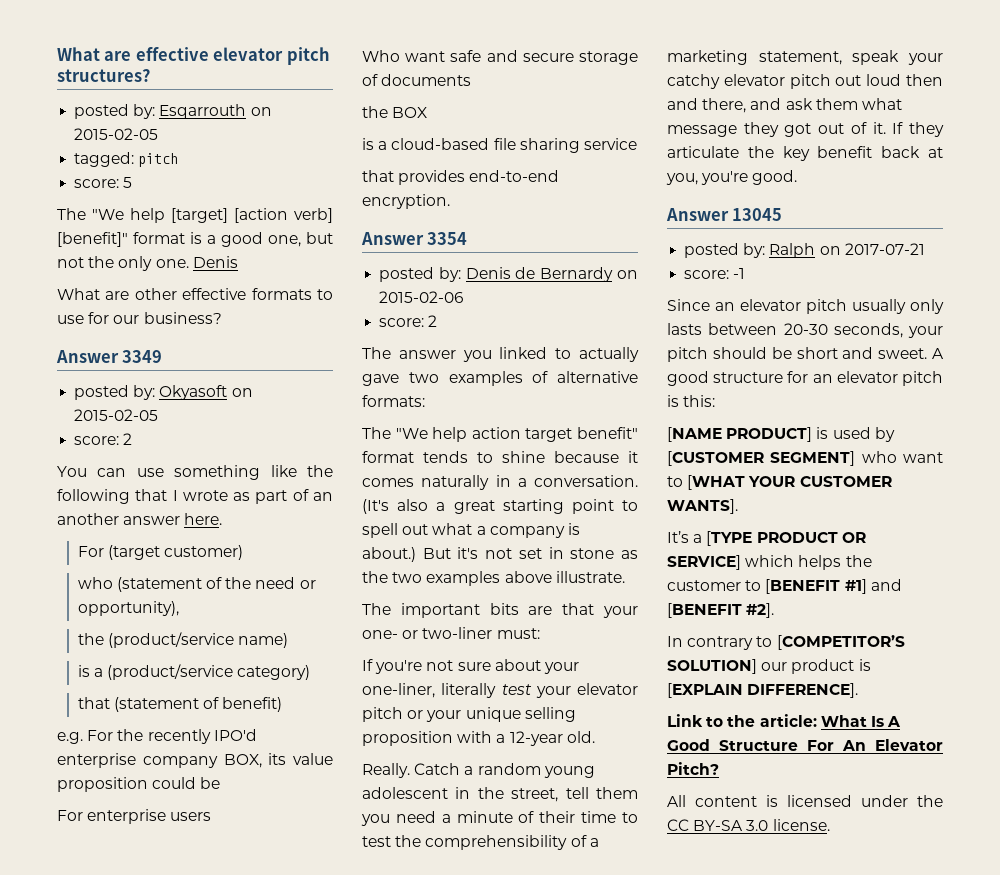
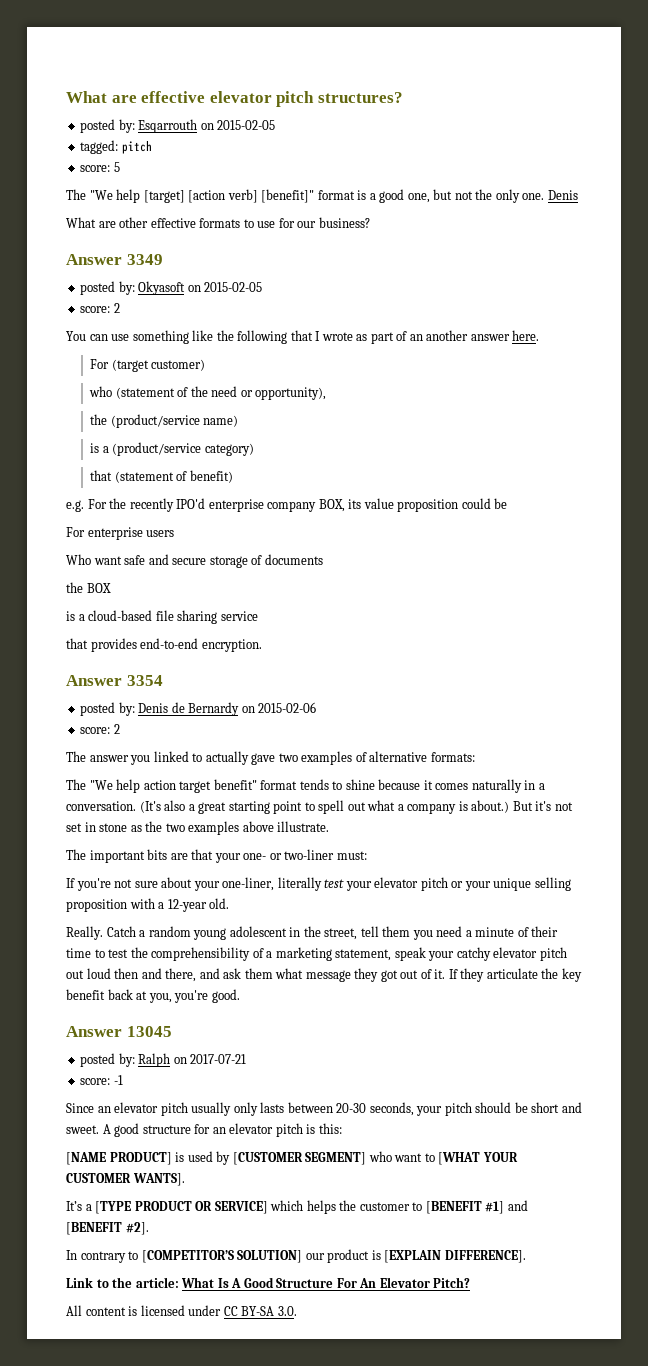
- All content is licensed under the CC BY-SA 3.0 license.
+ All content is licensed under CC BY-SA 3.0.

